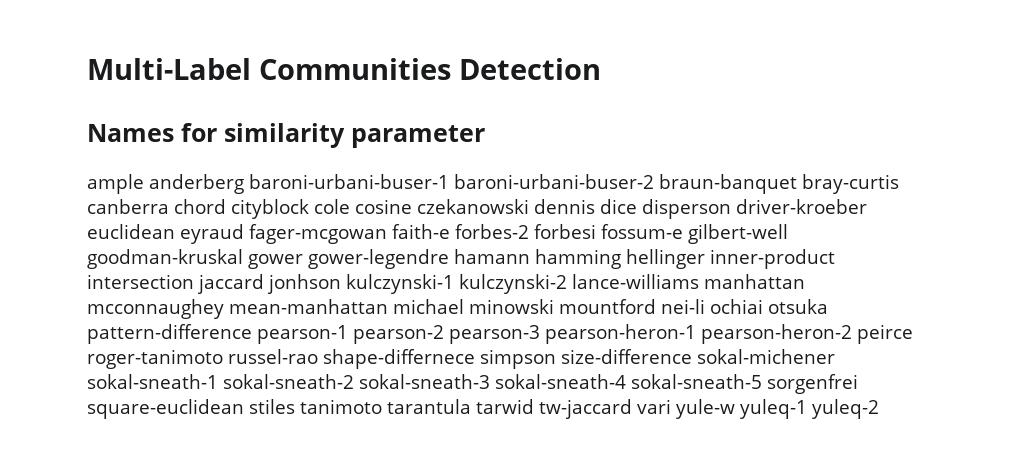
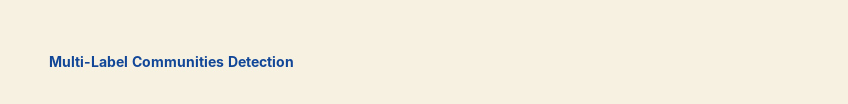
- Names for similarity parameter
- ample anderberg baroni-urbani-buser-1 baroni-urbani-buser-2 braun-banquet bray-curtis canberra chord cityblock cole cosine czekanowski dennis dice disperson driver-kroeber euclidean eyraud fager-mcgowan faith-e forbes-2 forbesi fossum-e gilbert-well goodman-kruskal gower gower-legendre hamann hamming hellinger inner-product intersection jaccard jonhson kulczynski-1 kulczynski-2 lance-williams manhattan mcconnaughey mean-manhattan michael minowski mountford nei-li ochiai otsuka pattern-difference pearson-1 pearson-2 pearson-3 pearson-heron-1 pearson-heron-2 peirce roger-tanimoto russel-rao shape-differnece simpson size-difference sokal-michener sokal-sneath-1 sokal-sneath-2 sokal-sneath-3 sokal-sneath-4 sokal-sneath-5 sorgenfrei square-euclidean stiles tanimoto tarantula tarwid tw-jaccard vari yule-w yuleq-1 yuleq-2

